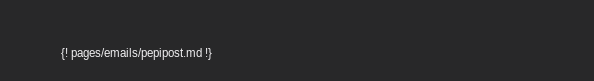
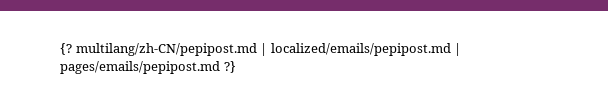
- {! pages/emails/pepipost.md !}
+ {? multilang/zh-CN/pepipost.md | localized/emails/pepipost.md | pages/emails/pepipost.md ?}

